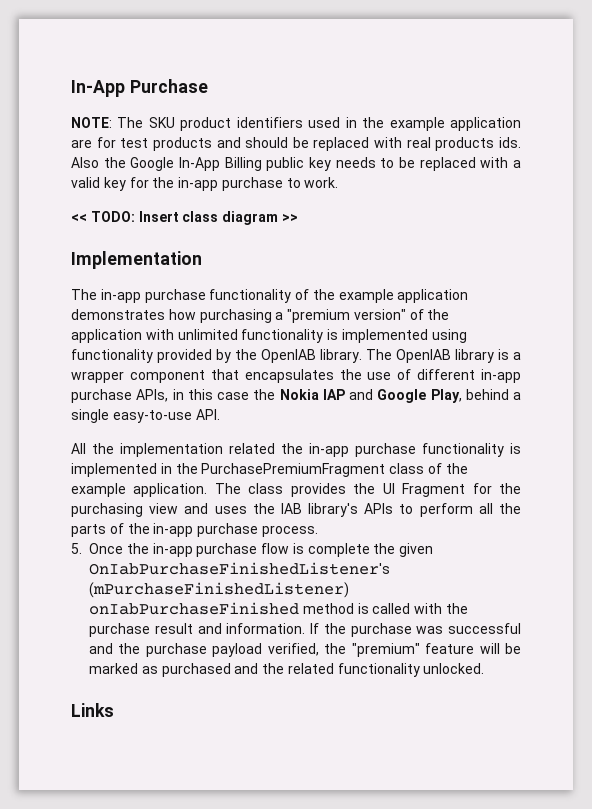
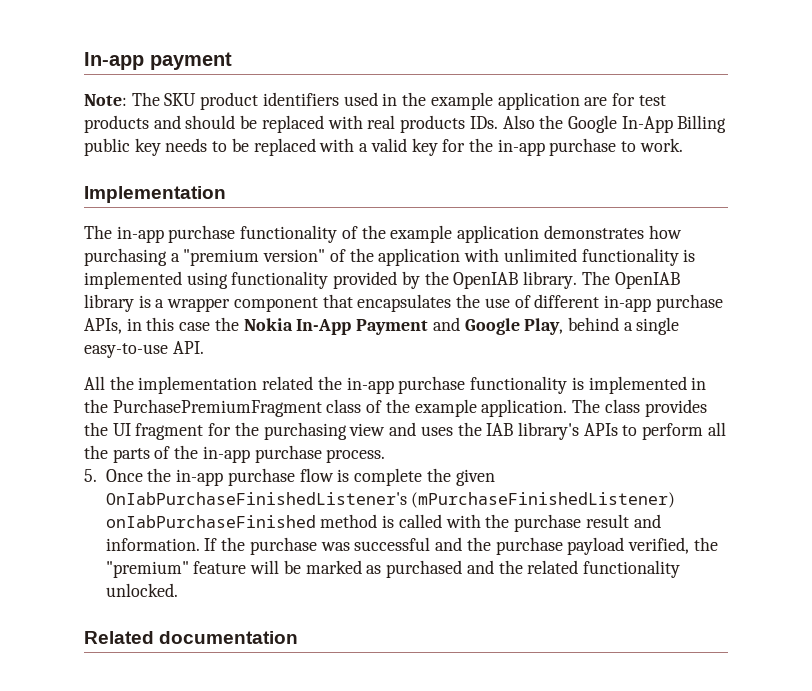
- In-App Purchase
- NOTE: The SKU product identifiers used in the example application are for test products and should be replaced with real products ids. Also the Google In-App Billing public key needs to be replaced with a valid key for the in-app purchase to work.
+ In-app payment
+ Note: The SKU product identifiers used in the example application are for test products and should be replaced with real products IDs. Also the Google In-App Billing public key needs to be replaced with a valid key for the in-app purchase to work.
- << TODO: Insert class diagram >>
- The OpenIAB library is a wrapper component that encapsulates the use of different in-app purchase APIs, in this case the Nokia IAP and Google Play, behind a single easy-to-use API.
+ The OpenIAB library is a wrapper component that encapsulates the use of different in-app purchase APIs, in this case the Nokia In-App Payment and Google Play, behind a single easy-to-use API.
- The class provides the UI Fragment for the purchasing view and uses the IAB library's APIs to perform all the parts of the in-app purchase process.
+ The class provides the UI fragment for the purchasing view and uses the IAB library's APIs to perform all the parts of the in-app purchase process.
- Links
+ Related documentation

